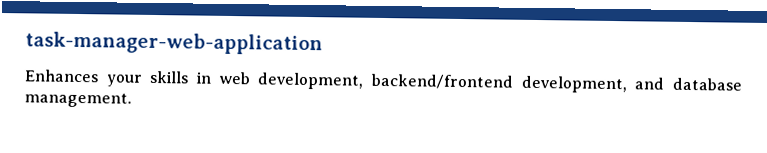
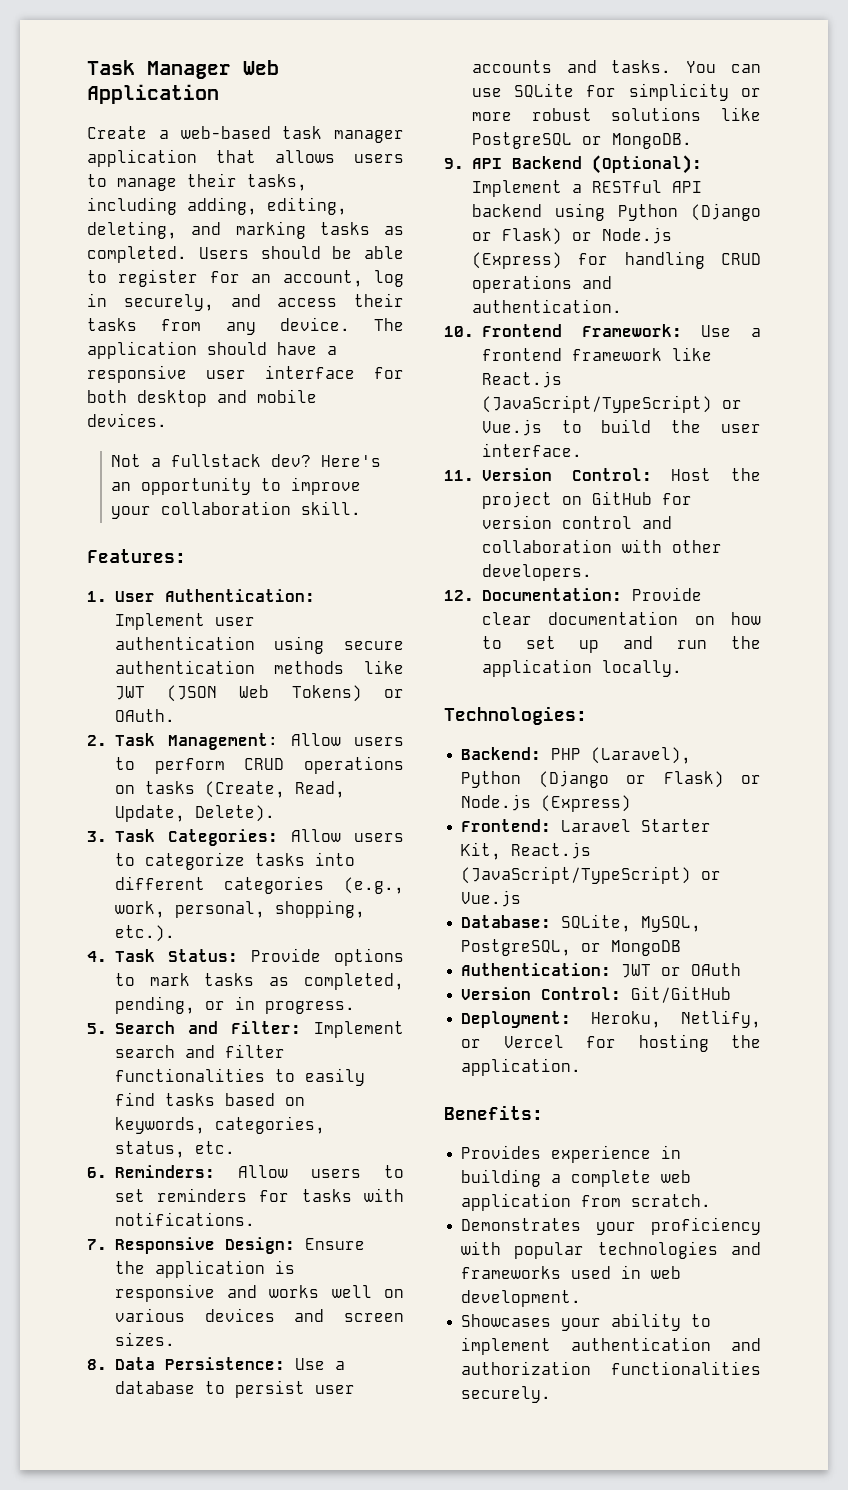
- task-manager-web-application
- Enhances your skills in web development, backend/frontend development, and database management.
+ Task Manager Web Application
+ Create a web-based task manager application that allows users to manage their tasks, including adding, editing, deleting, and marking tasks as completed. Users should be able to register for an account, log in securely, and access their tasks from any device. The application should have a responsive user interface for both desktop and mobile devices.
+ Not a fullstack dev? Here's an opportunity to improve your collaboration skill.
+ Features:
+ 1. User Authentication: Implement user authentication using secure authentication methods like JWT (JSON Web Tokens) or OAuth.
+ 2. Task Management: Allow users to perform CRUD operations on tasks (Create, Read, Update, Delete).
+ 3. Task Categories: Allow users to categorize tasks into different categories (e.g., work, personal, shopping, etc.).
+ 4. Task Status: Provide options to mark tasks as completed, pending, or in progress.
+ 5. Search and Filter: Implement search and filter functionalities to easily find tasks based on keywords, categories, status, etc.
+ 6. Reminders: Allow users to set reminders for tasks with notifications.
+ 7. Responsive Design: Ensure the application is responsive and works well on various devices and screen sizes.
+ 8. Data Persistence: Use a database to persist user accounts and tasks. You can use SQLite for simplicity or more robust solutions like PostgreSQL or MongoDB.
+ 9. API Backend (Optional): Implement a RESTful API backend using Python (Django or Flask) or Node.js (Express) for handling CRUD operations and authentication.
+ 10. Frontend Framework: Use a frontend framework like React.js (JavaScript/TypeScript) or Vue.js to build the user interface.
+ 11. Version Control: Host the project on GitHub for version control and collaboration with other developers.
+ 12. Documentation: Provide clear documentation on how to set up and run the application locally.
+ Technologies:
+ Backend: PHP (Laravel), Python (Django or Flask) or Node.js (Express)
+ Frontend: Laravel Starter Kit, React.js (JavaScript/TypeScript) or Vue.js
+ Database: SQLite, MySQL, PostgreSQL, or MongoDB
+ Authentication: JWT or OAuth
+ Version Control: Git/GitHub
+ Deployment: Heroku, Netlify, or Vercel for hosting the application.
+ Benefits:
+ Provides experience in building a complete web application from scratch.
+ Demonstrates your proficiency with popular technologies and frameworks used in web development.
+ Showcases your ability to implement authentication and authorization functionalities securely.

